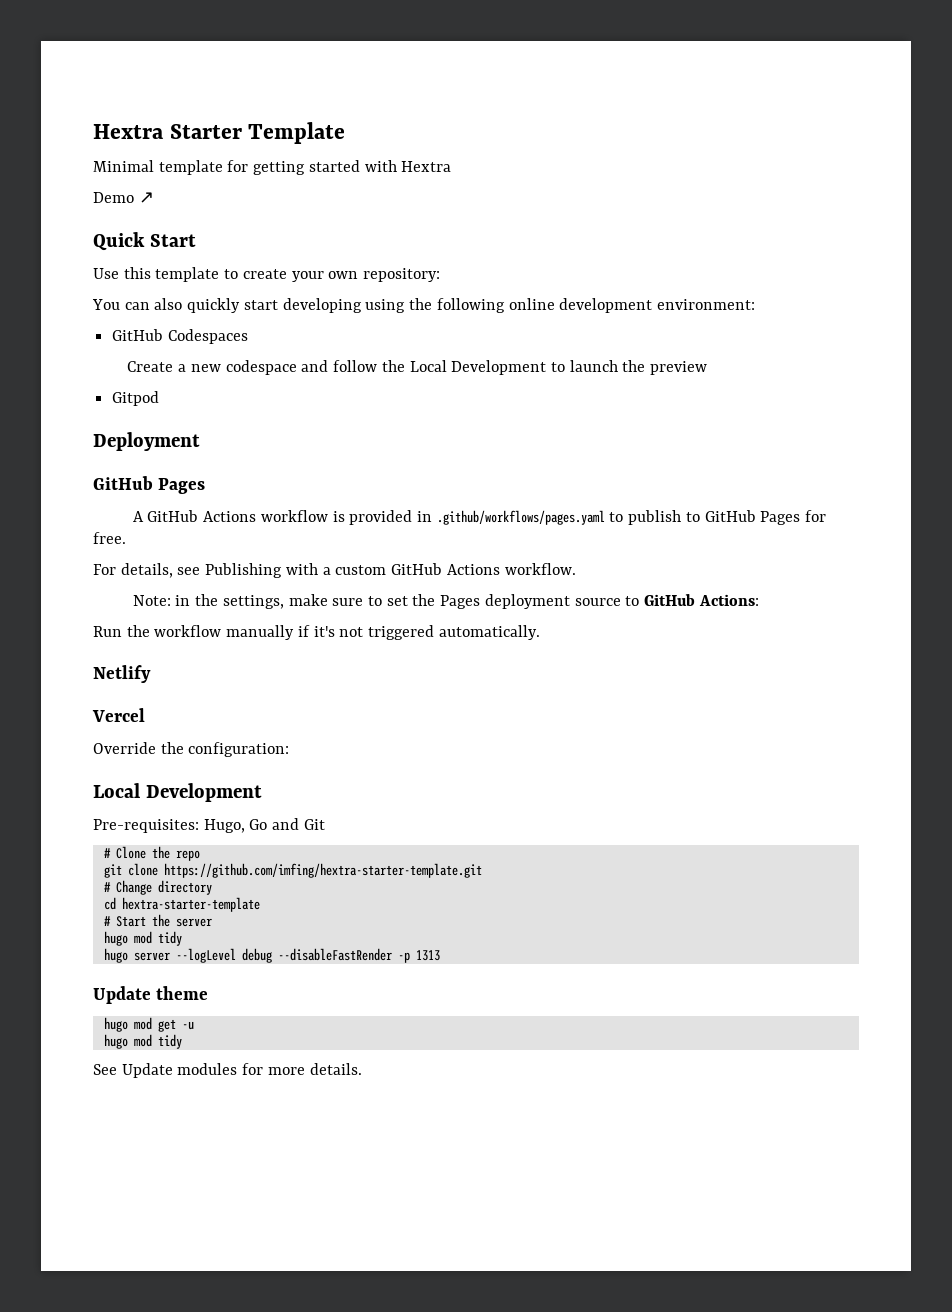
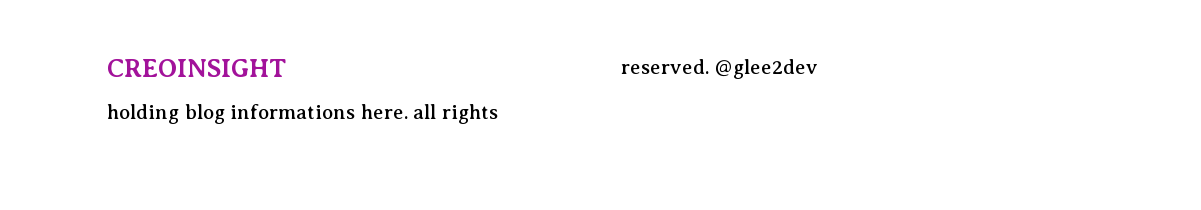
- Hextra Starter Template
- Minimal template for getting started with Hextra
- Demo ↗
- Quick Start
- Use this template to create your own repository:
- You can also quickly start developing using the following online development environment:
- GitHub Codespaces
- Create a new codespace and follow the Local Development to launch the preview
- Gitpod
- Deployment
- GitHub Pages
- A GitHub Actions workflow is provided in .github/workflows/pages.yaml to publish to GitHub Pages for free.
- For details, see Publishing with a custom GitHub Actions workflow.
- Note: in the settings, make sure to set the Pages deployment source to GitHub Actions:
- Run the workflow manually if it's not triggered automatically.
- Netlify
- Vercel
- Override the configuration:
- Local Development
- Pre-requisites: Hugo, Go and Git
- # Clone the repo
- git clone https://github.com/imfing/hextra-starter-template.git
- # Change directory
- cd hextra-starter-template
- # Start the server
- hugo mod tidy
- hugo server --logLevel debug --disableFastRender -p 1313
- Update theme
- hugo mod get -u
- hugo mod tidy
- See Update modules for more details.
+ CREOINSIGHT
+ holding blog informations here. all rights reserved. @glee2dev

